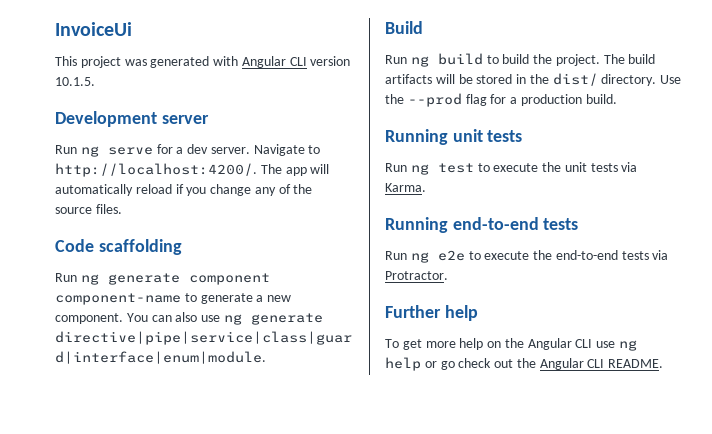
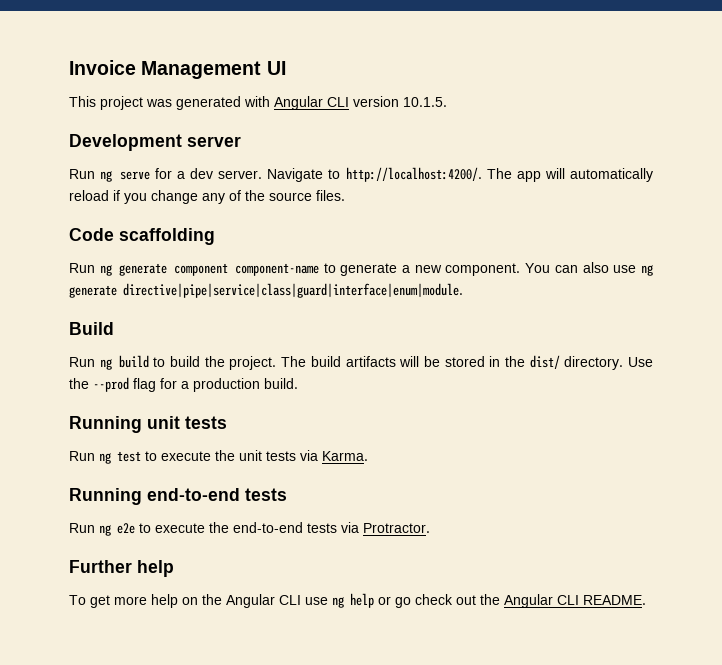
- InvoiceUi
+ Invoice Management UI

